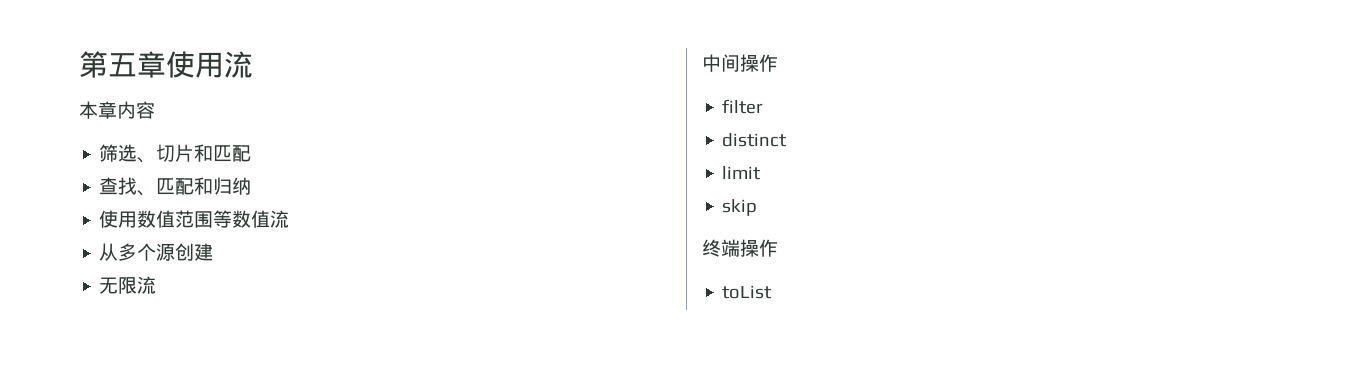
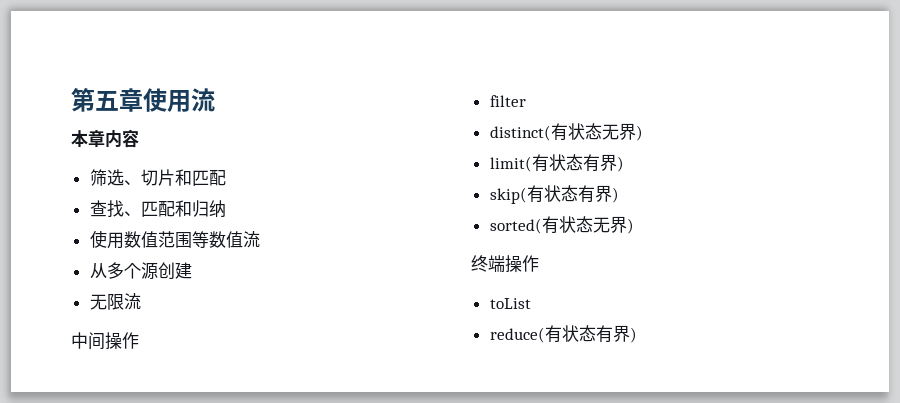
- distinct
- limit
- skip
+ distinct(有状态无界)
+ limit(有状态有界)
+ skip(有状态有界)
+ sorted(有状态无界)
+ reduce(有状态有界)

